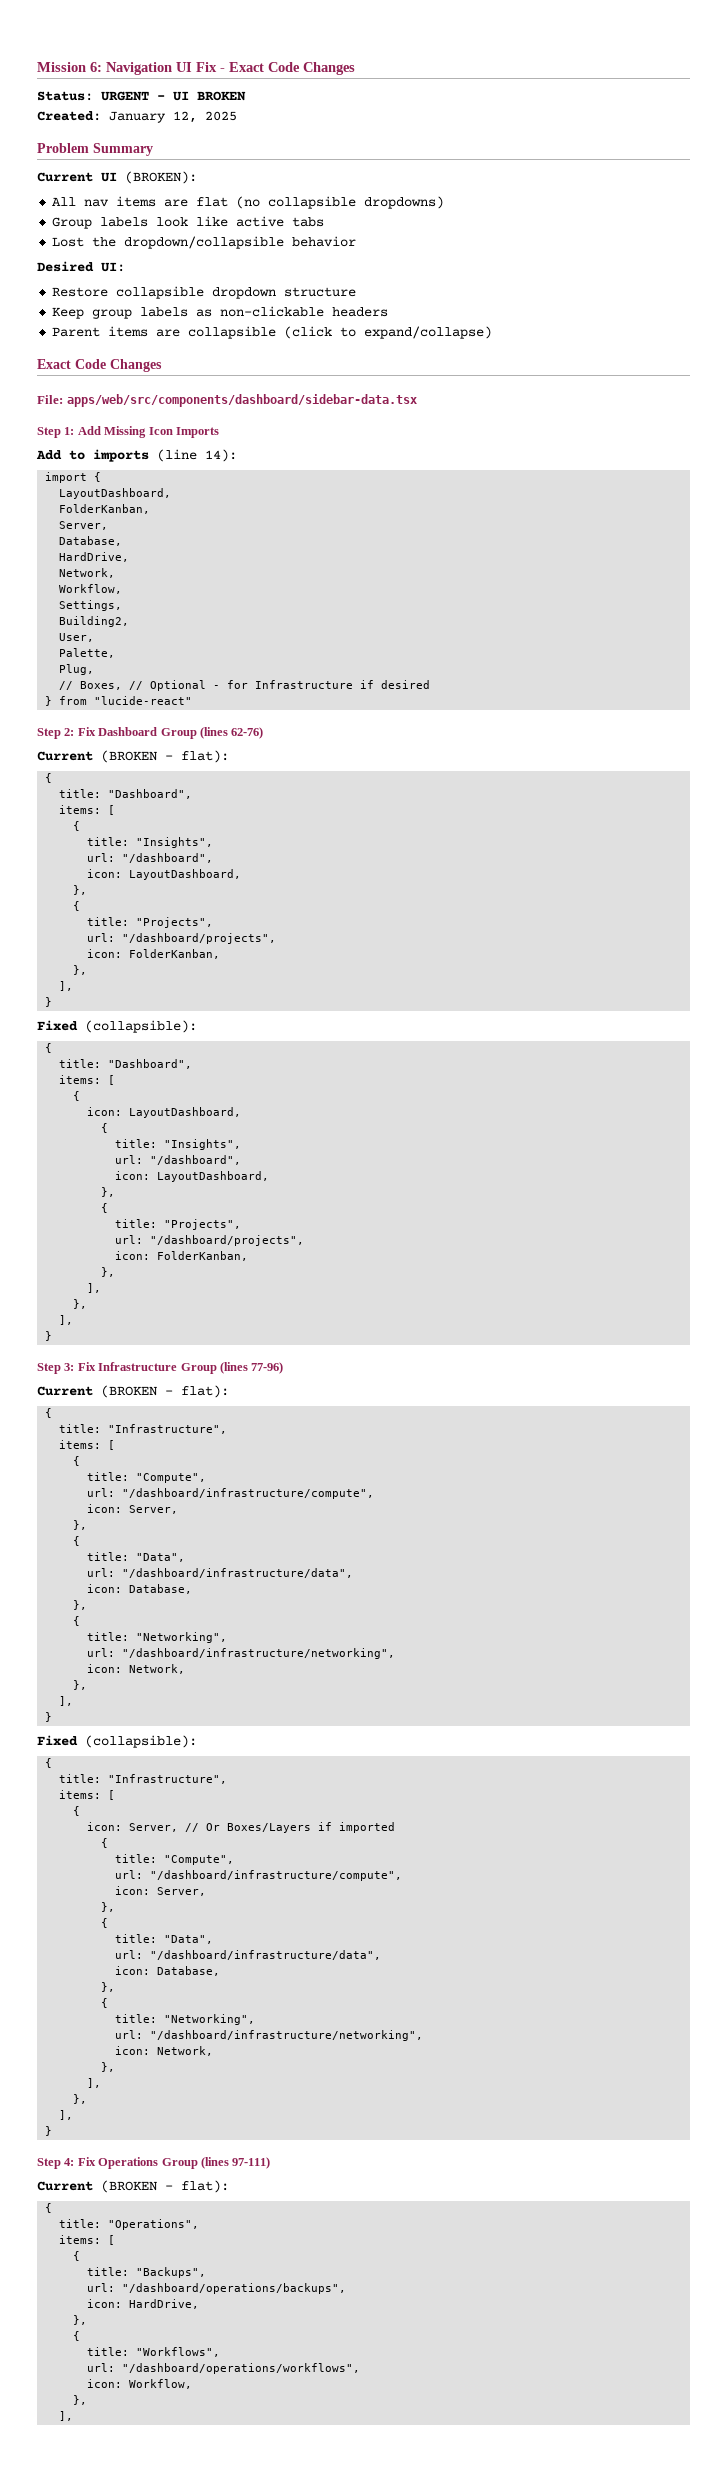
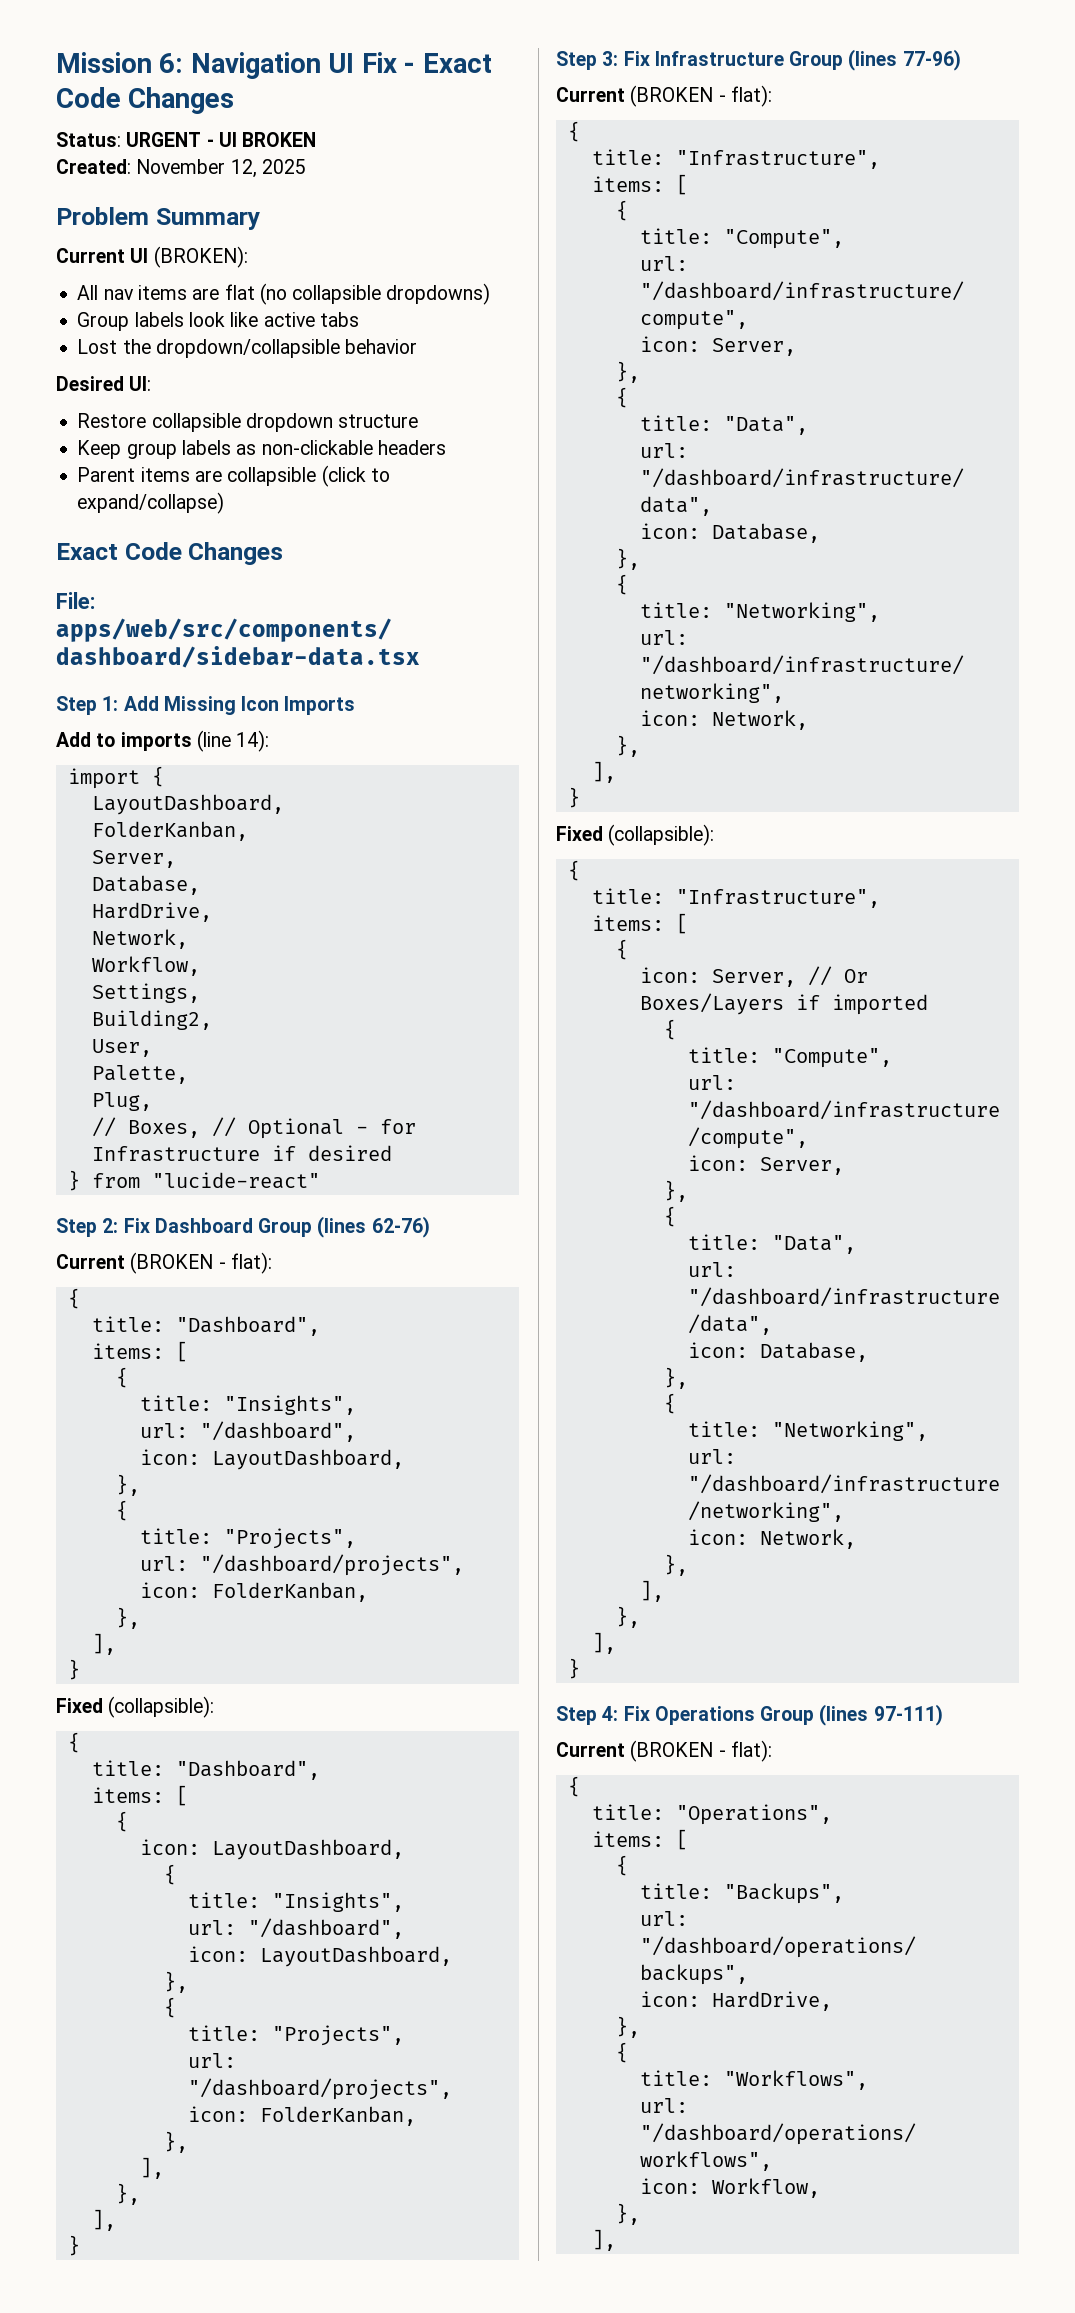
- Created: January 12, 2025
+ Created: November 12, 2025

